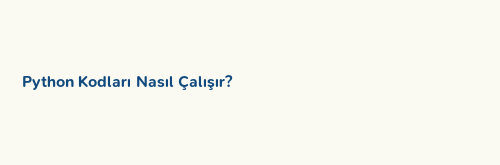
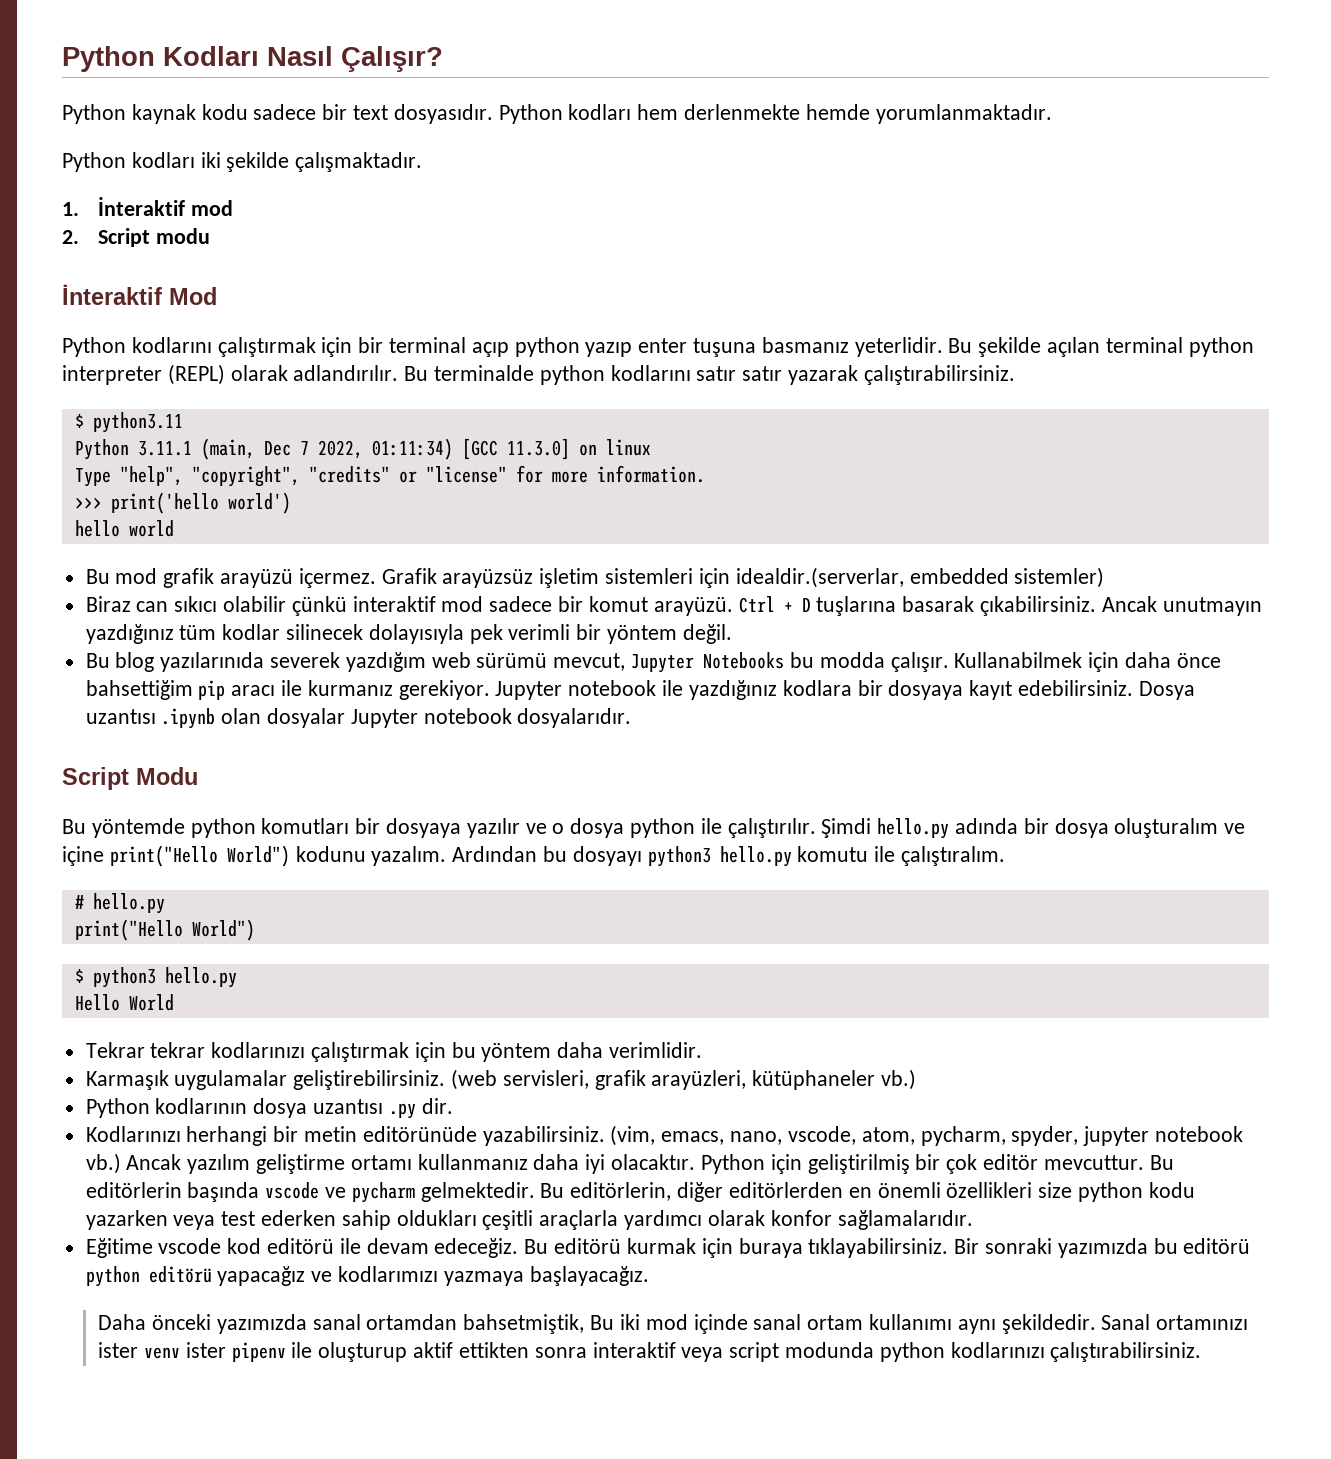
+ Python kaynak kodu sadece bir text dosyasıdır. Python kodları hem derlenmekte hemde yorumlanmaktadır.
+ Python kodları iki şekilde çalışmaktadır.
+ 1. İnteraktif mod
+ 2. Script modu
+ İnteraktif Mod
+ Python kodlarını çalıştırmak için bir terminal açıp python yazıp enter tuşuna basmanız yeterlidir. Bu şekilde açılan terminal python interpreter (REPL) olarak adlandırılır. Bu terminalde python kodlarını satır satır yazarak çalıştırabilirsiniz.
+ $ python3.11
+ Python 3.11.1 (main, Dec 7 2022, 01:11:34) [GCC 11.3.0] on linux
+ Type "help", "copyright", "credits" or "license" for more information.
+ >>> print('hello world')
+ hello world
+ Bu mod grafik arayüzü içermez. Grafik arayüzsüz işletim sistemleri için idealdir.(serverlar, embedded sistemler)
+ Biraz can sıkıcı olabilir çünkü interaktif mod sadece bir komut arayüzü. Ctrl + D tuşlarına basarak çıkabilirsiniz. Ancak unutmayın yazdığınız tüm kodlar silinecek dolayısıyla pek verimli bir yöntem değil.
+ Bu blog yazılarınıda severek yazdığım web sürümü mevcut, Jupyter Notebooks bu modda çalışır. Kullanabilmek için daha önce bahsettiğim pip aracı ile kurmanız gerekiyor. Jupyter notebook ile yazdığınız kodlara bir dosyaya kayıt edebilirsiniz. Dosya uzantısı .ipynb olan dosyalar Jupyter notebook dosyalarıdır.
+ Script Modu
+ Bu yöntemde python komutları bir dosyaya yazılır ve o dosya python ile çalıştırılır. Şimdi hello.py adında bir dosya oluşturalım ve içine print("Hello World") kodunu yazalım. Ardından bu dosyayı python3 hello.py komutu ile çalıştıralım.
+ # hello.py
+ print("Hello World")
+ $ python3 hello.py
+ Hello World
+ Tekrar tekrar kodlarınızı çalıştırmak için bu yöntem daha verimlidir.
+ Karmaşık uygulamalar geliştirebilirsiniz. (web servisleri, grafik arayüzleri, kütüphaneler vb.)
+ Python kodlarının dosya uzantısı .py dir.
+ Kodlarınızı herhangi bir metin editörünüde yazabilirsiniz. (vim, emacs, nano, vscode, atom, pycharm, spyder, jupyter notebook vb.) Ancak yazılım geliştirme ortamı kullanmanız daha iyi olacaktır. Python için geliştirilmiş bir çok editör mevcuttur. Bu editörlerin başında vscode ve pycharm gelmektedir. Bu editörlerin, diğer editörlerden en önemli özellikleri size python kodu yazarken veya test ederken sahip oldukları çeşitli araçlarla yardımcı olarak konfor sağlamalarıdır.
+ Eğitime vscode kod editörü ile devam edeceğiz. Bu editörü kurmak için buraya tıklayabilirsiniz. Bir sonraki yazımızda bu editörü python editörü yapacağız ve kodlarımızı yazmaya başlayacağız.
+ Daha önceki yazımızda sanal ortamdan bahsetmiştik, Bu iki mod içinde sanal ortam kullanımı aynı şekildedir. Sanal ortamınızı ister venv ister pipenv ile oluşturup aktif ettikten sonra interaktif veya script modunda python kodlarınızı çalıştırabilirsiniz.

